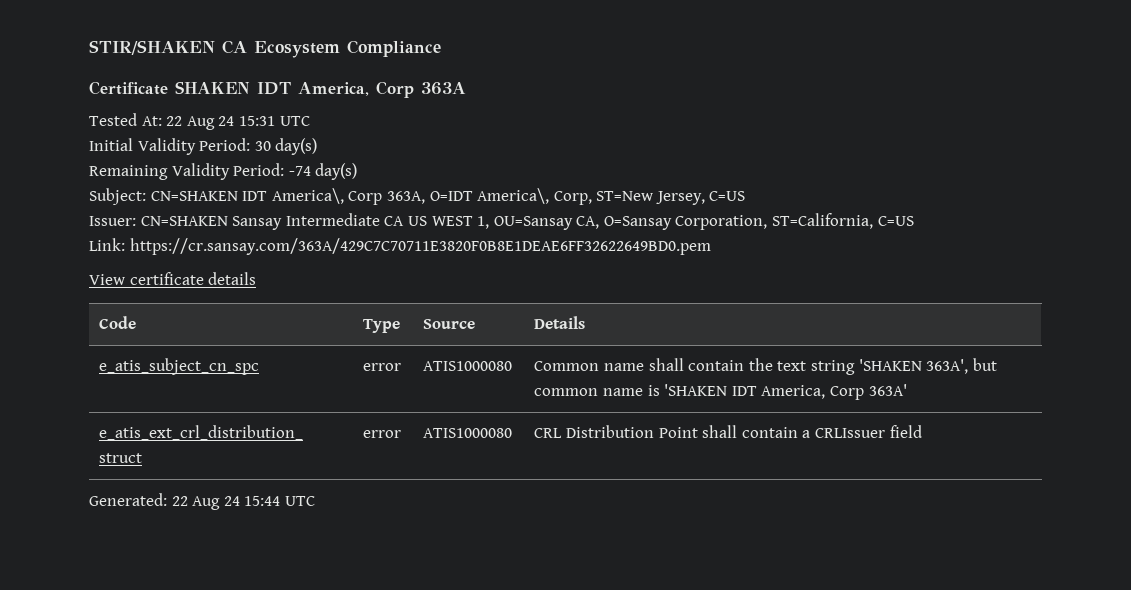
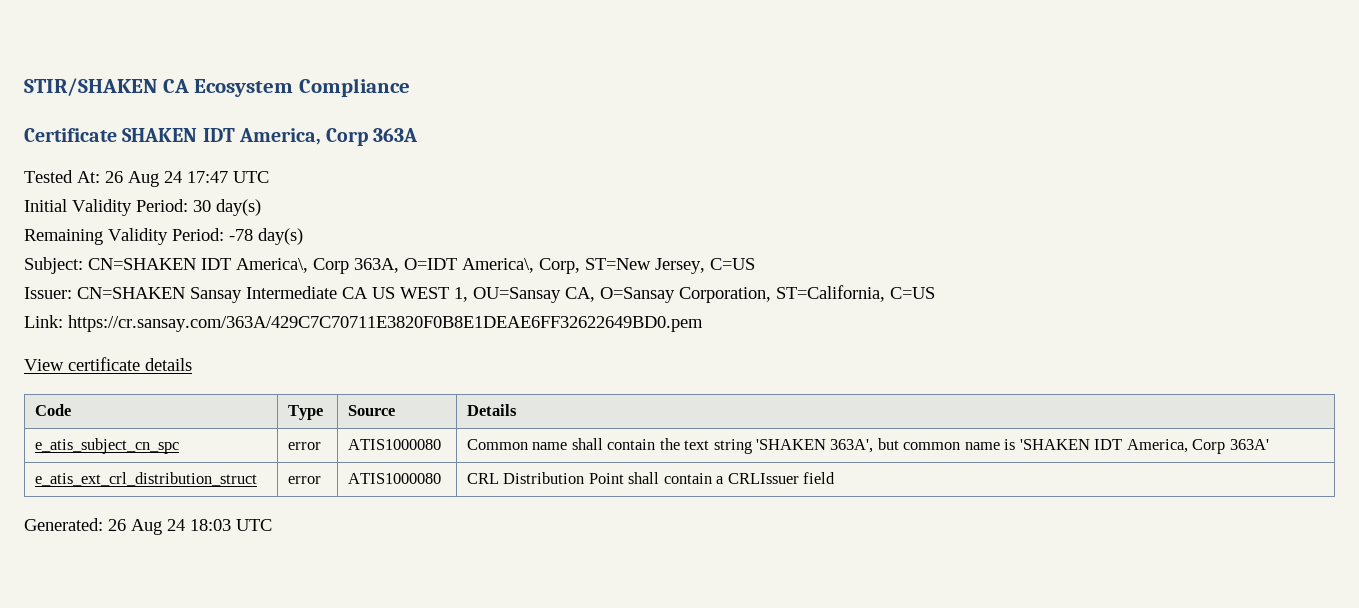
- Tested At: 22 Aug 24 15:31 UTC
+ Tested At: 26 Aug 24 17:47 UTC
- Remaining Validity Period: -74 day(s)
+ Remaining Validity Period: -78 day(s)
- Generated: 22 Aug 24 15:44 UTC
+ Generated: 26 Aug 24 18:03 UTC

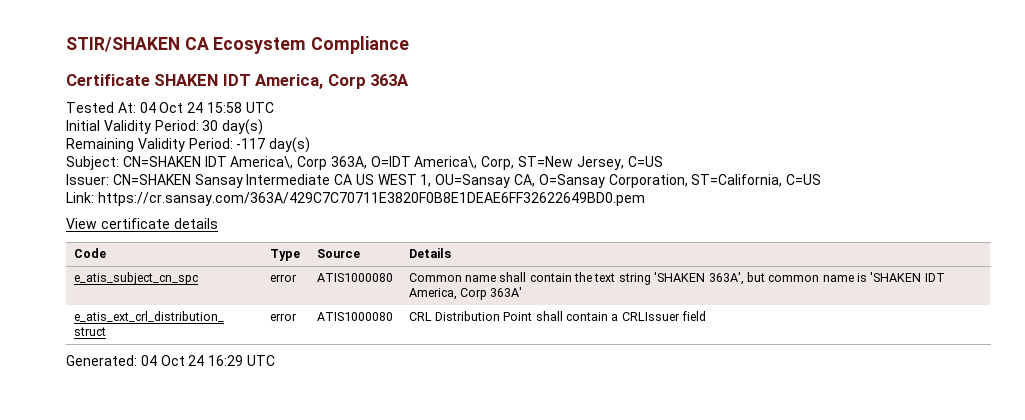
- Tested At: 26 Aug 24 17:47 UTC
+ Tested At: 04 Oct 24 15:58 UTC
- Remaining Validity Period: -78 day(s)
+ Remaining Validity Period: -117 day(s)
- Generated: 26 Aug 24 18:03 UTC
+ Generated: 04 Oct 24 16:29 UTC

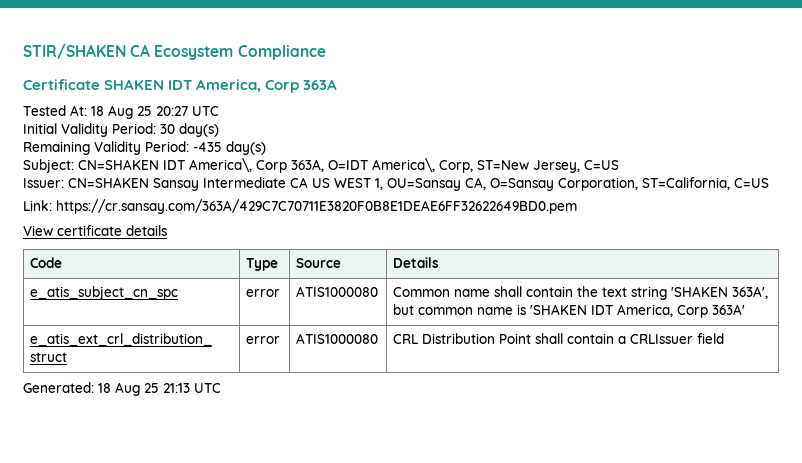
- Tested At: 04 Oct 24 15:58 UTC
+ Tested At: 18 Aug 25 20:27 UTC
- Remaining Validity Period: -117 day(s)
+ Remaining Validity Period: -435 day(s)
- Generated: 04 Oct 24 16:29 UTC
+ Generated: 18 Aug 25 21:13 UTC

